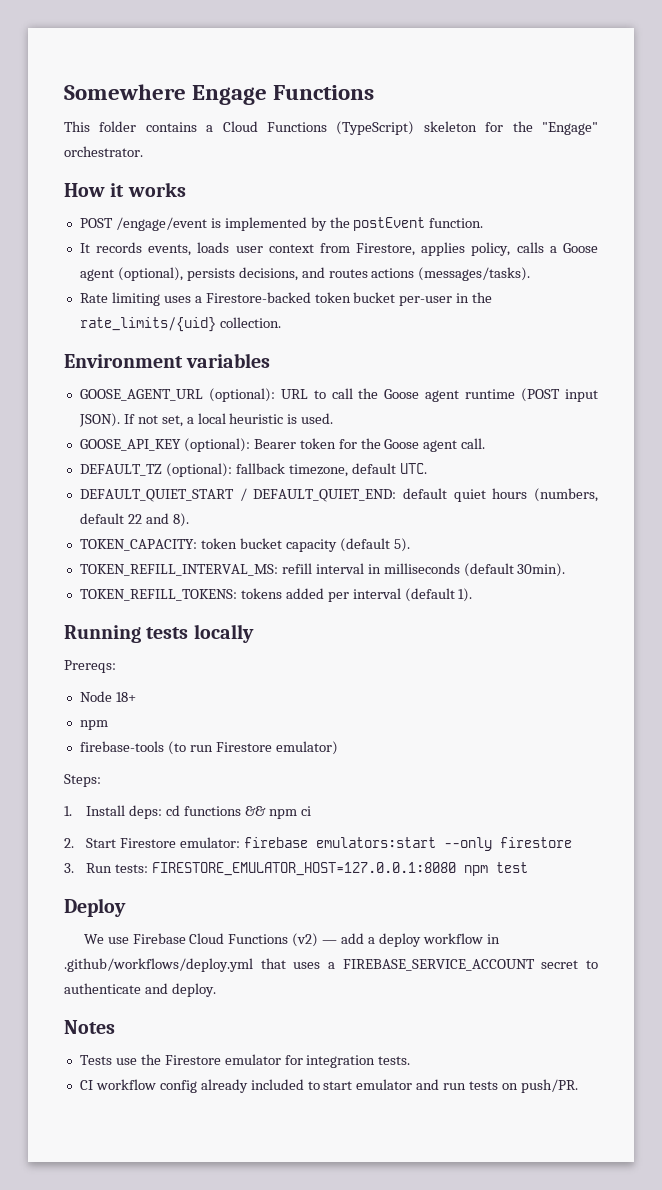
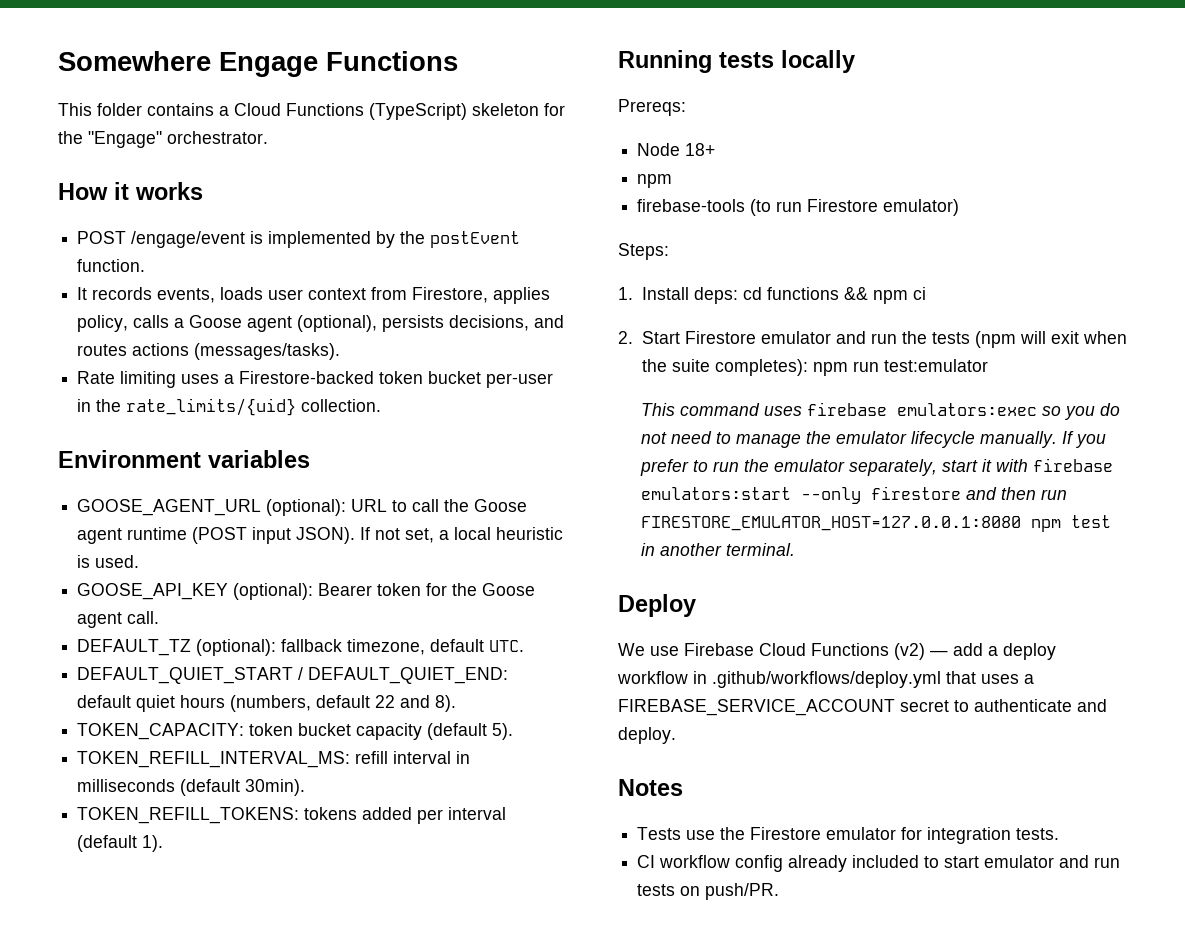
- 2. Start Firestore emulator: firebase emulators:start --only firestore
- 3. Run tests: FIRESTORE_EMULATOR_HOST=127.0.0.1:8080 npm test
+ 2. Start Firestore emulator and run the tests (npm will exit when the suite completes): npm run test:emulator
+ This command uses firebase emulators:exec so you do not need to manage the emulator lifecycle manually. If you prefer to run the emulator separately, start it with firebase emulators:start --only firestore and then run FIRESTORE_EMULATOR_HOST=127.0.0.1:8080 npm test in another terminal.

